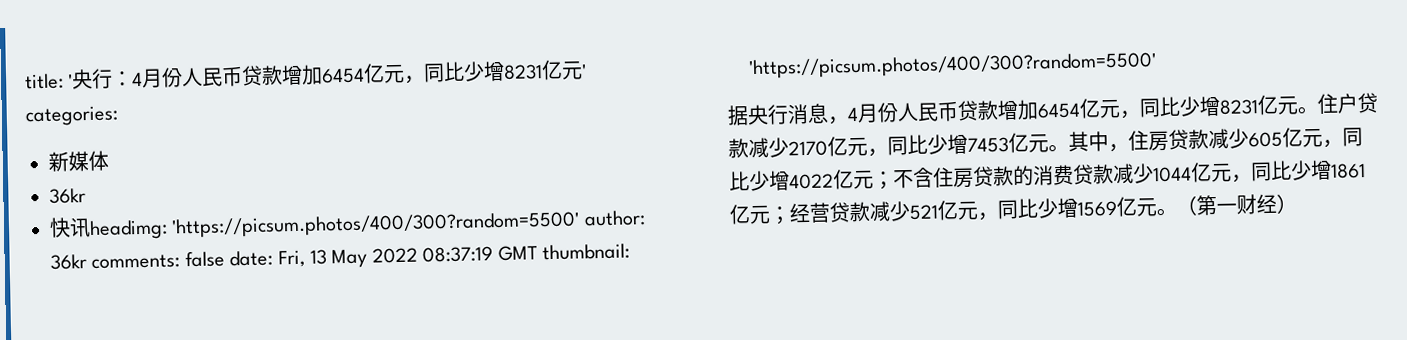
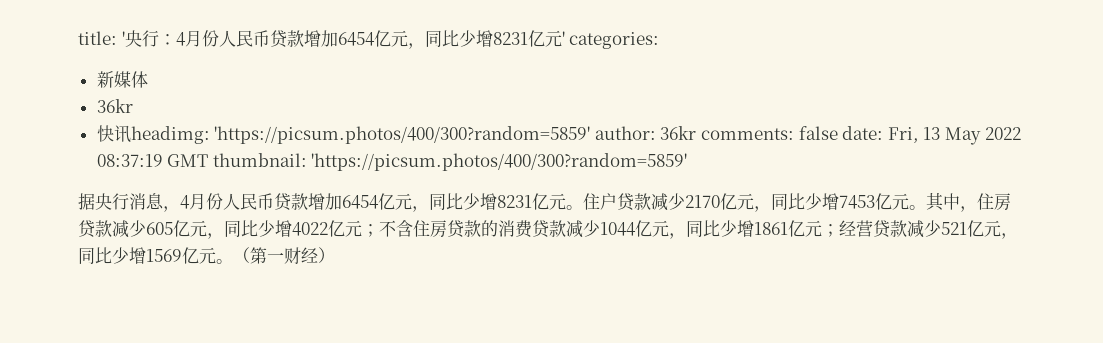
- 快讯headimg: 'https://picsum.photos/400/300?random=5500' author: 36kr comments: false date: Fri, 13 May 2022 08:37:19 GMT thumbnail: 'https://picsum.photos/400/300?random=5500'
+ 快讯headimg: 'https://picsum.photos/400/300?random=5859' author: 36kr comments: false date: Fri, 13 May 2022 08:37:19 GMT thumbnail: 'https://picsum.photos/400/300?random=5859'

